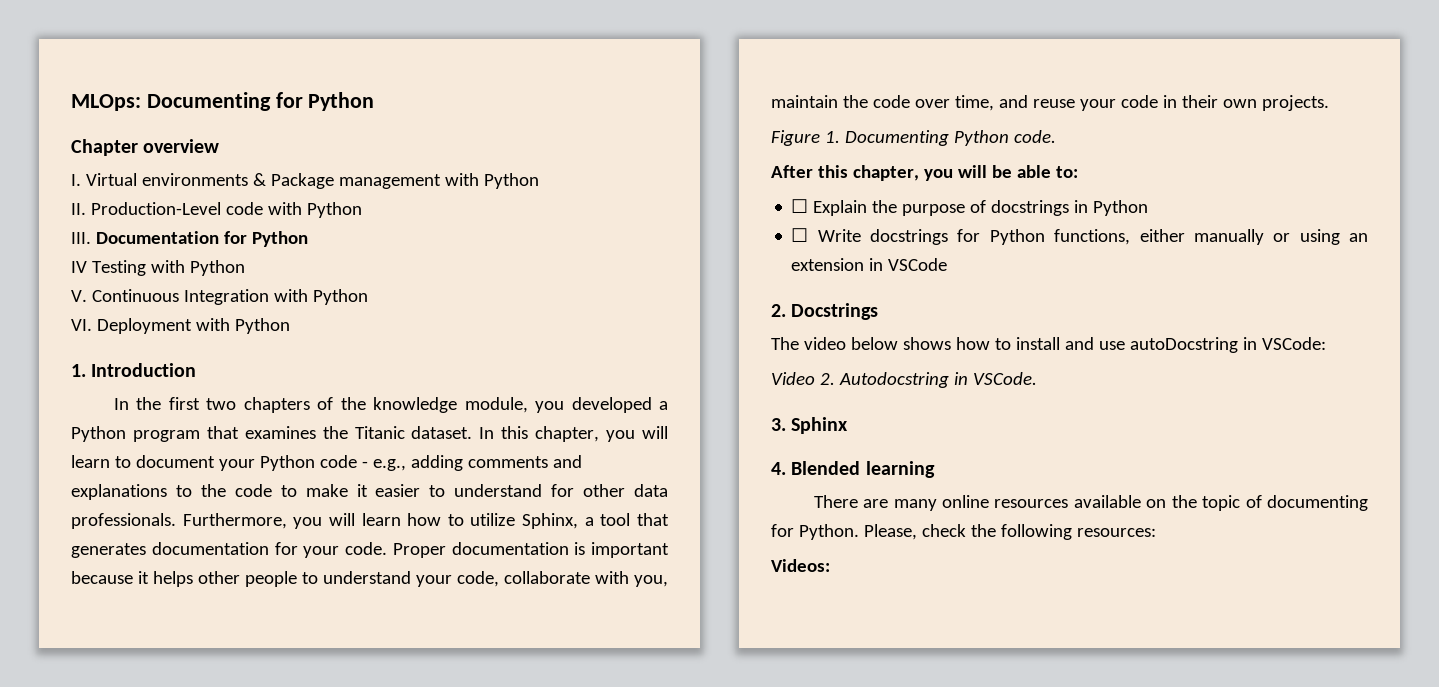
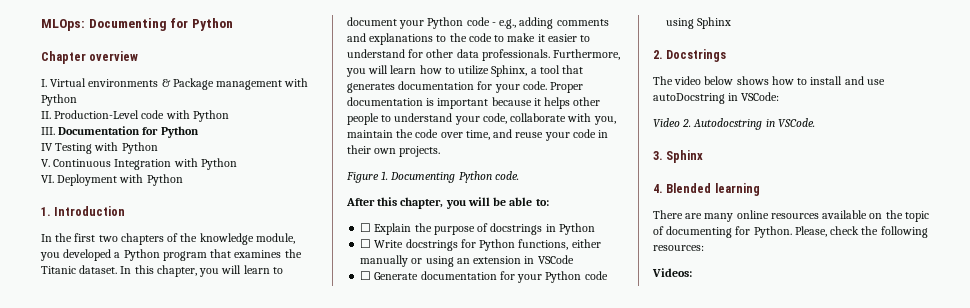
+ ☐ Generate documentation for your Python code using Sphinx

